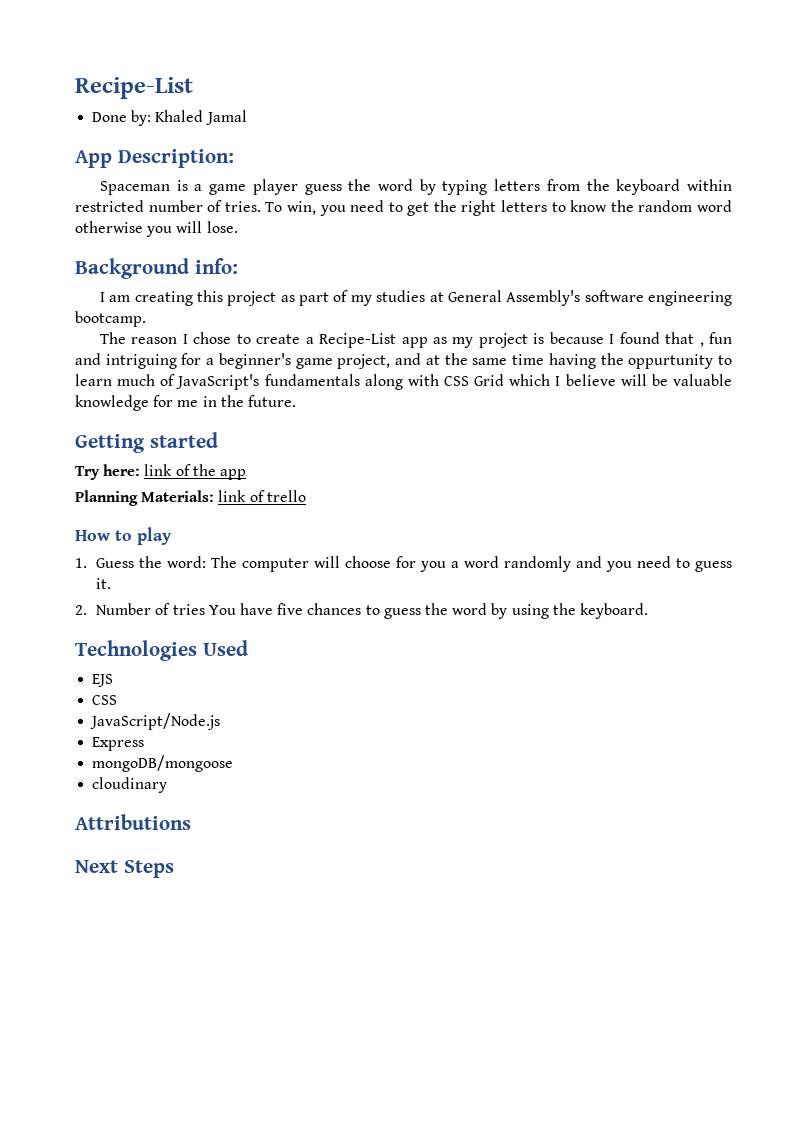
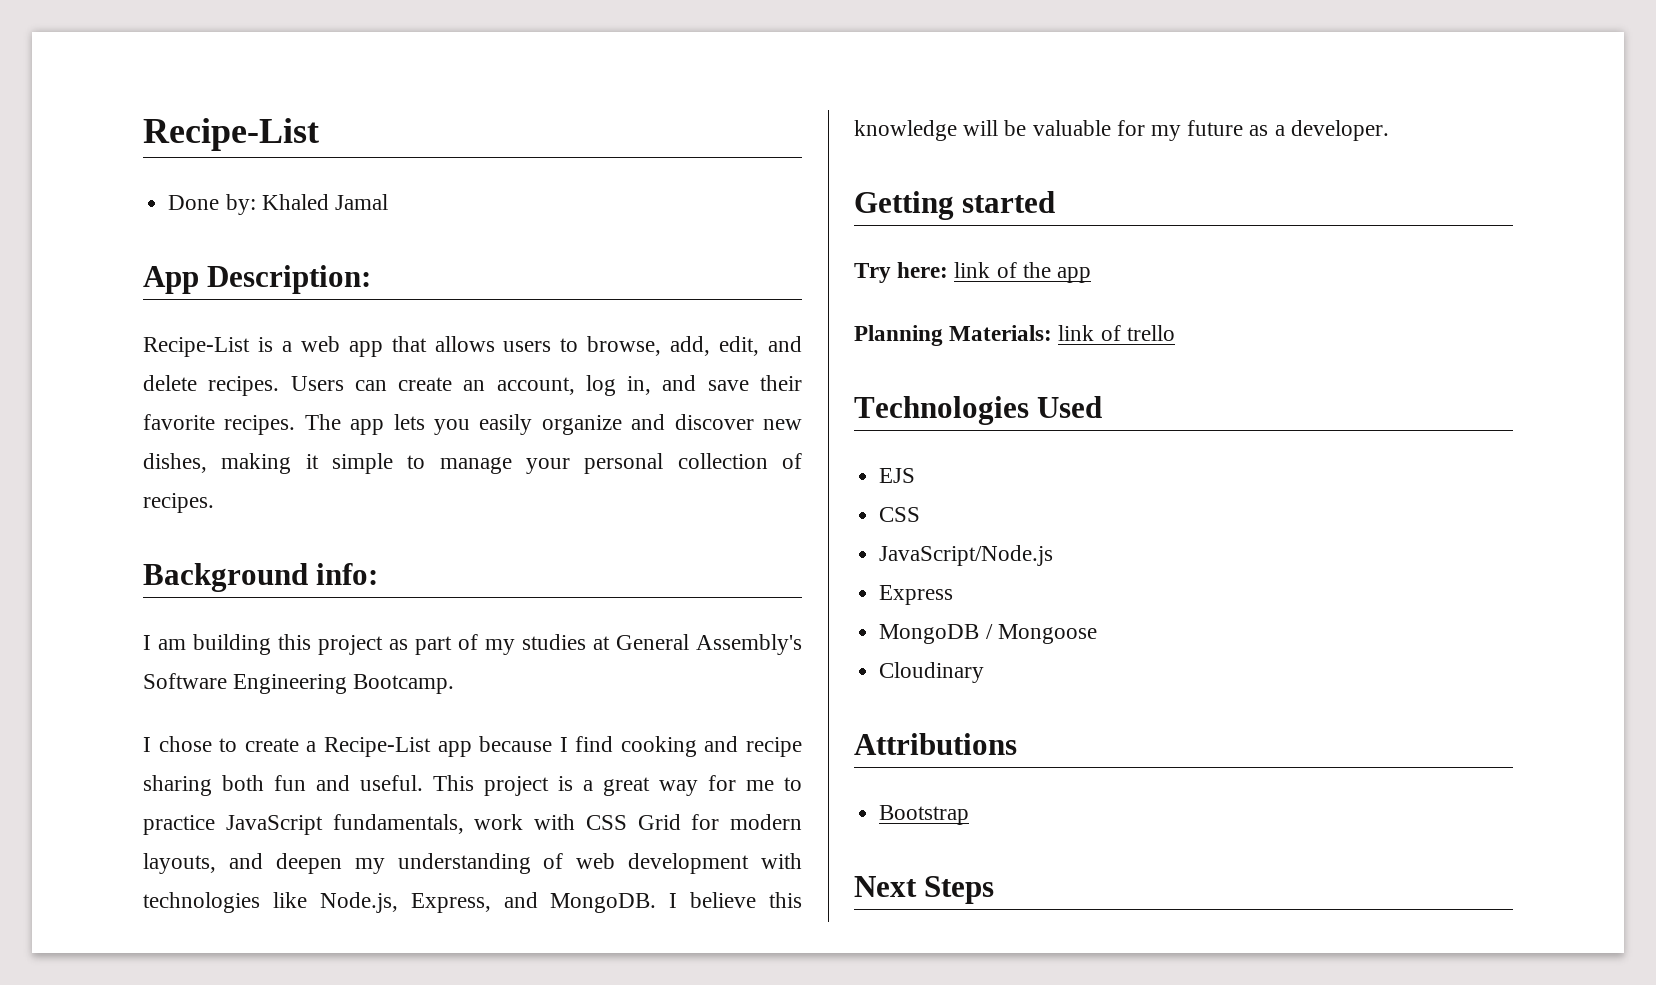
- Spaceman is a game player guess the word by typing letters from the keyboard within restricted number of tries. To win, you need to get the right letters to know the random word otherwise you will lose.
+ Recipe-List is a web app that allows users to browse, add, edit, and delete recipes. Users can create an account, log in, and save their favorite recipes. The app lets you easily organize and discover new dishes, making it simple to manage your personal collection of recipes.
- I am creating this project as part of my studies at General Assembly's software engineering bootcamp.
- The reason I chose to create a Recipe-List app as my project is because I found that , fun and intriguing for a beginner's game project, and at the same time having the oppurtunity to learn much of JavaScript's fundamentals along with CSS Grid which I believe will be valuable knowledge for me in the future.
+ I am building this project as part of my studies at General Assembly's Software Engineering Bootcamp.
+ I chose to create a Recipe-List app because I find cooking and recipe sharing both fun and useful. This project is a great way for me to practice JavaScript fundamentals, work with CSS Grid for modern layouts, and deepen my understanding of web development with technologies like Node.js, Express, and MongoDB. I believe this knowledge will be valuable for my future as a developer.
- How to play
- 1. Guess the word: The computer will choose for you a word randomly and you need to guess it.
- 2. Number of tries You have five chances to guess the word by using the keyboard.
- mongoDB/mongoose
- cloudinary
+ MongoDB / Mongoose
+ Cloudinary
+ Bootstrap

